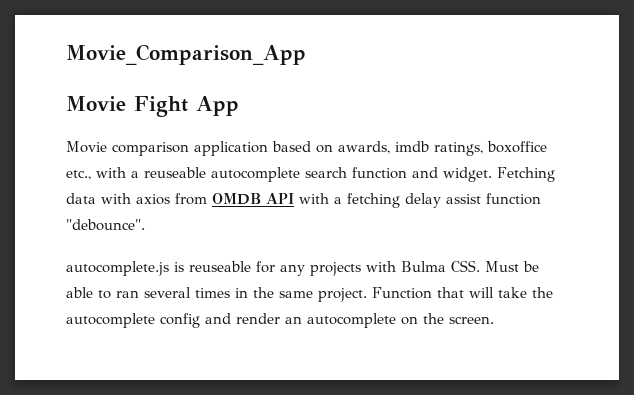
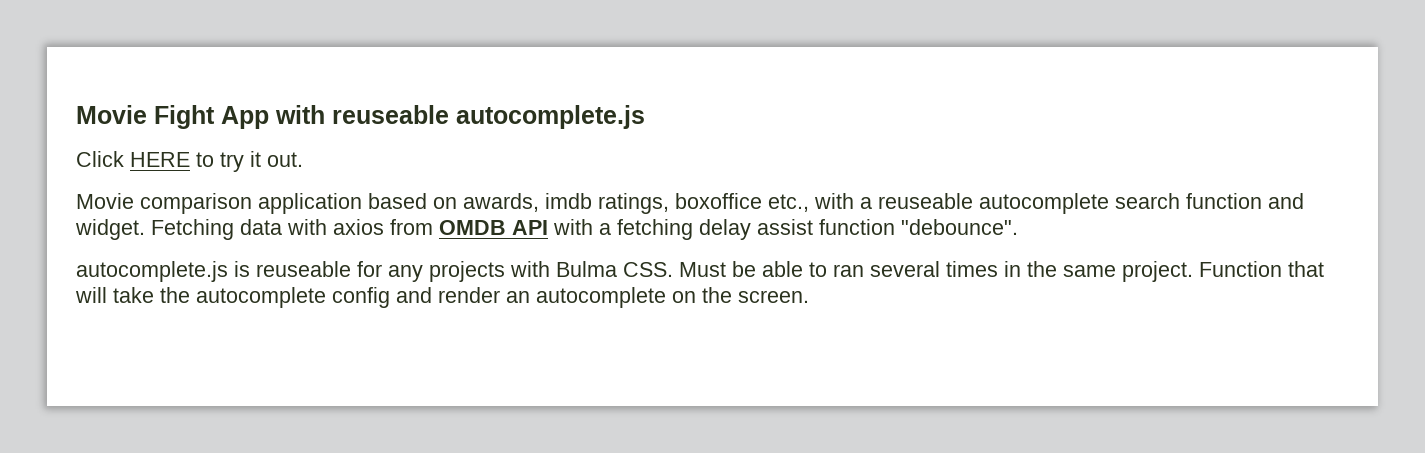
- Movie_Comparison_App
- Movie Fight App
+ Movie Fight App with reuseable autocomplete.js
+ Click HERE to try it out.

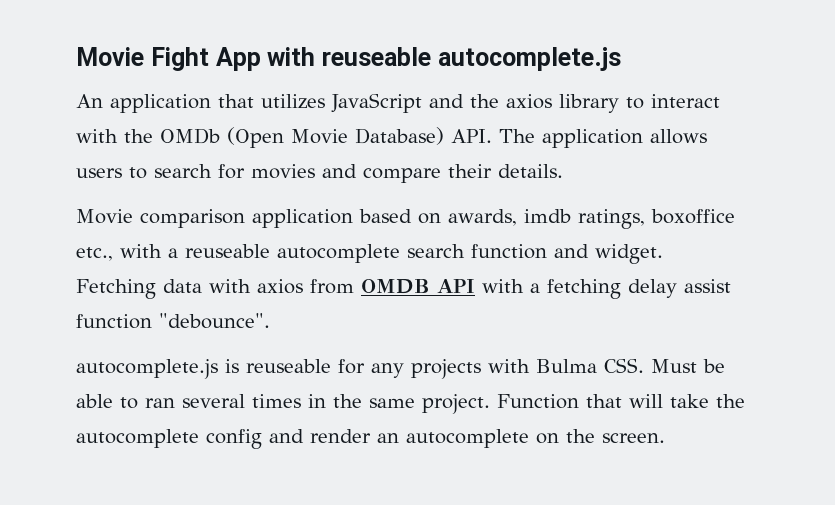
- Click HERE to try it out.
+ An application that utilizes JavaScript and the axios library to interact with the OMDb (Open Movie Database) API. The application allows users to search for movies and compare their details.

